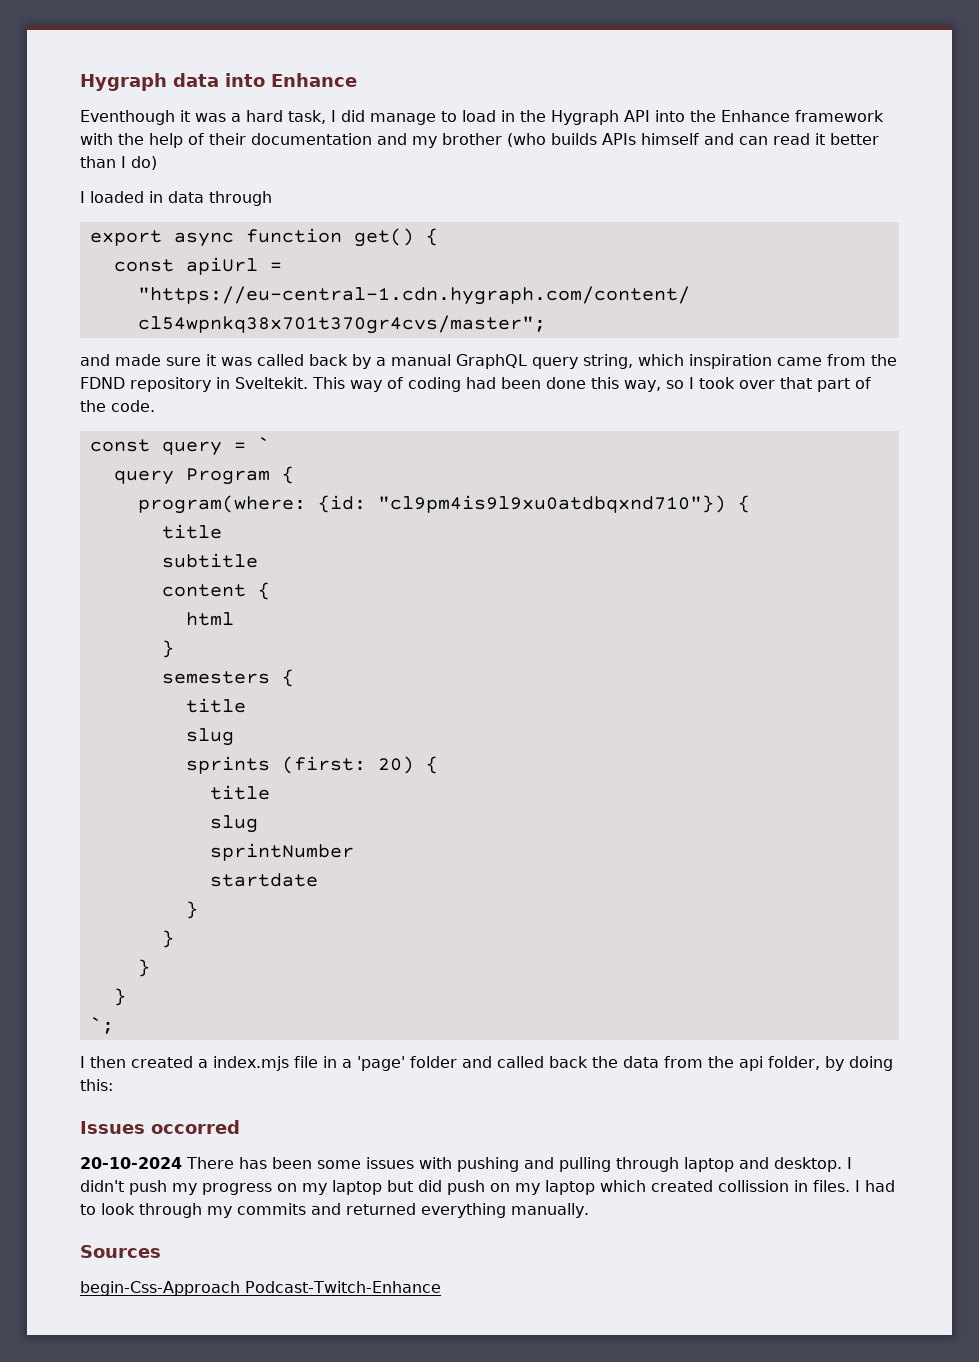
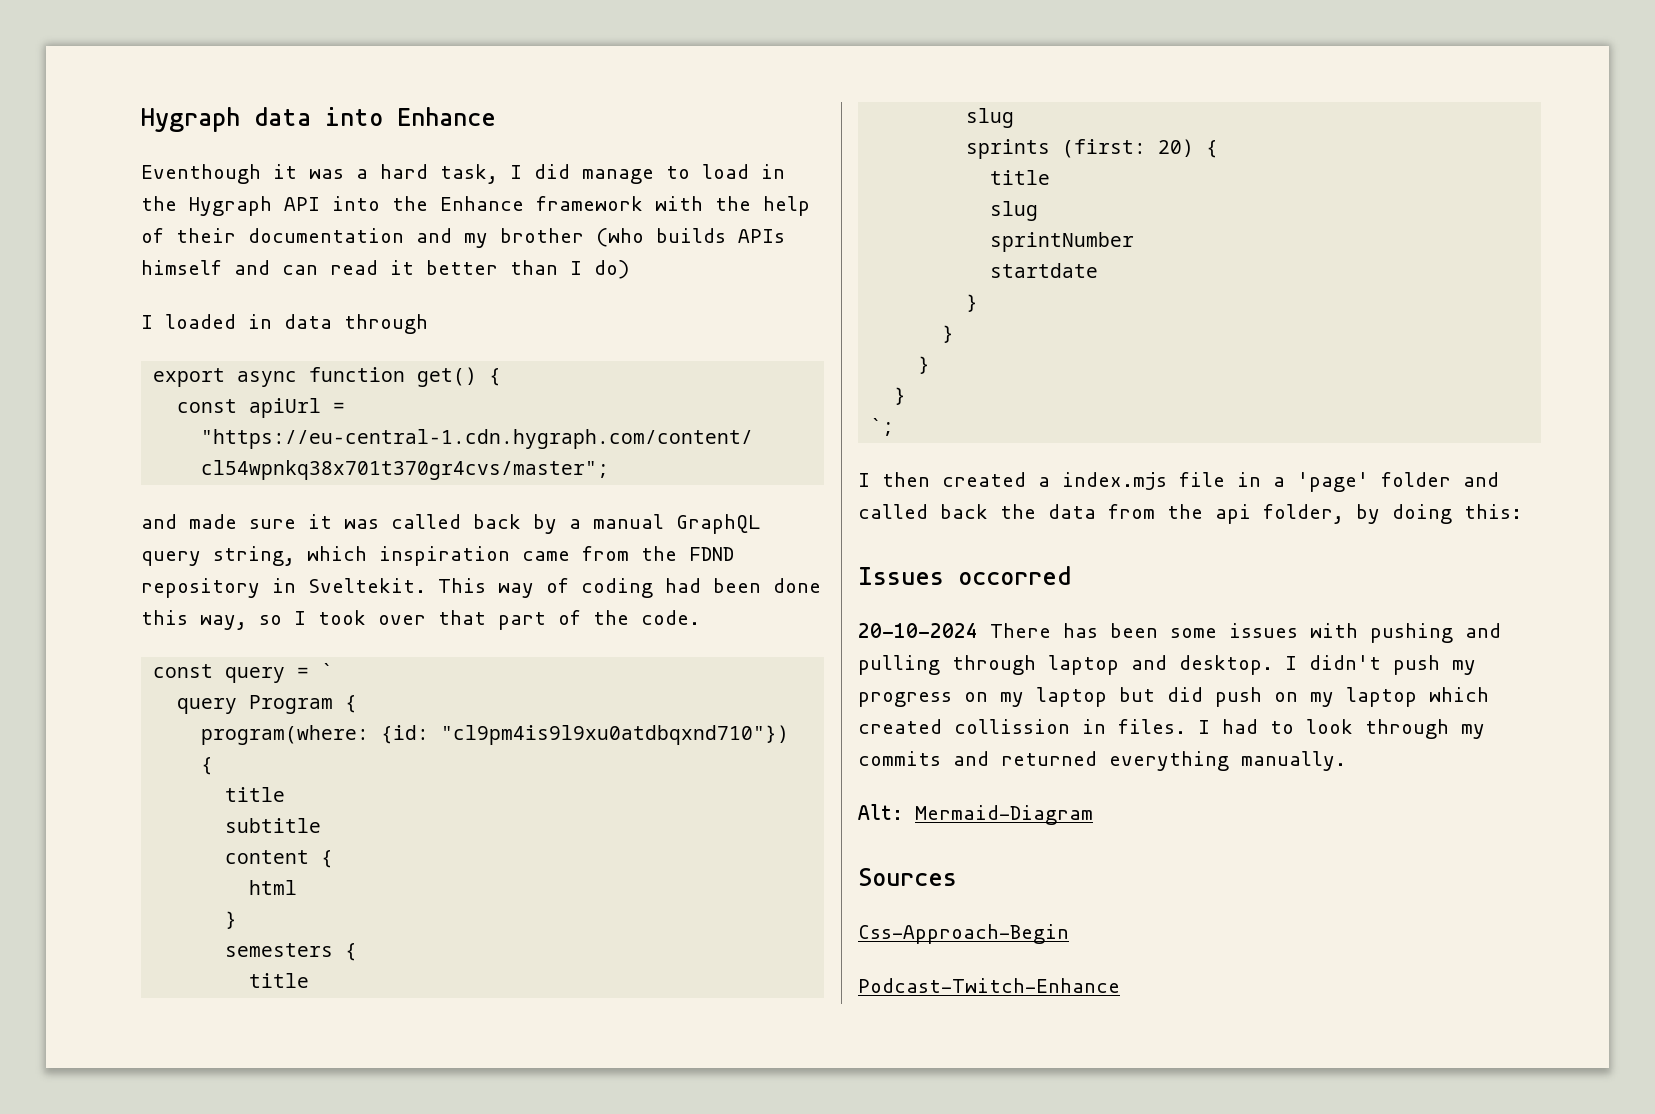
+ Alt: Mermaid-Diagram
- begin-Css-Approach Podcast-Twitch-Enhance
+ Css-Approach-Begin
+ Podcast-Twitch-Enhance

